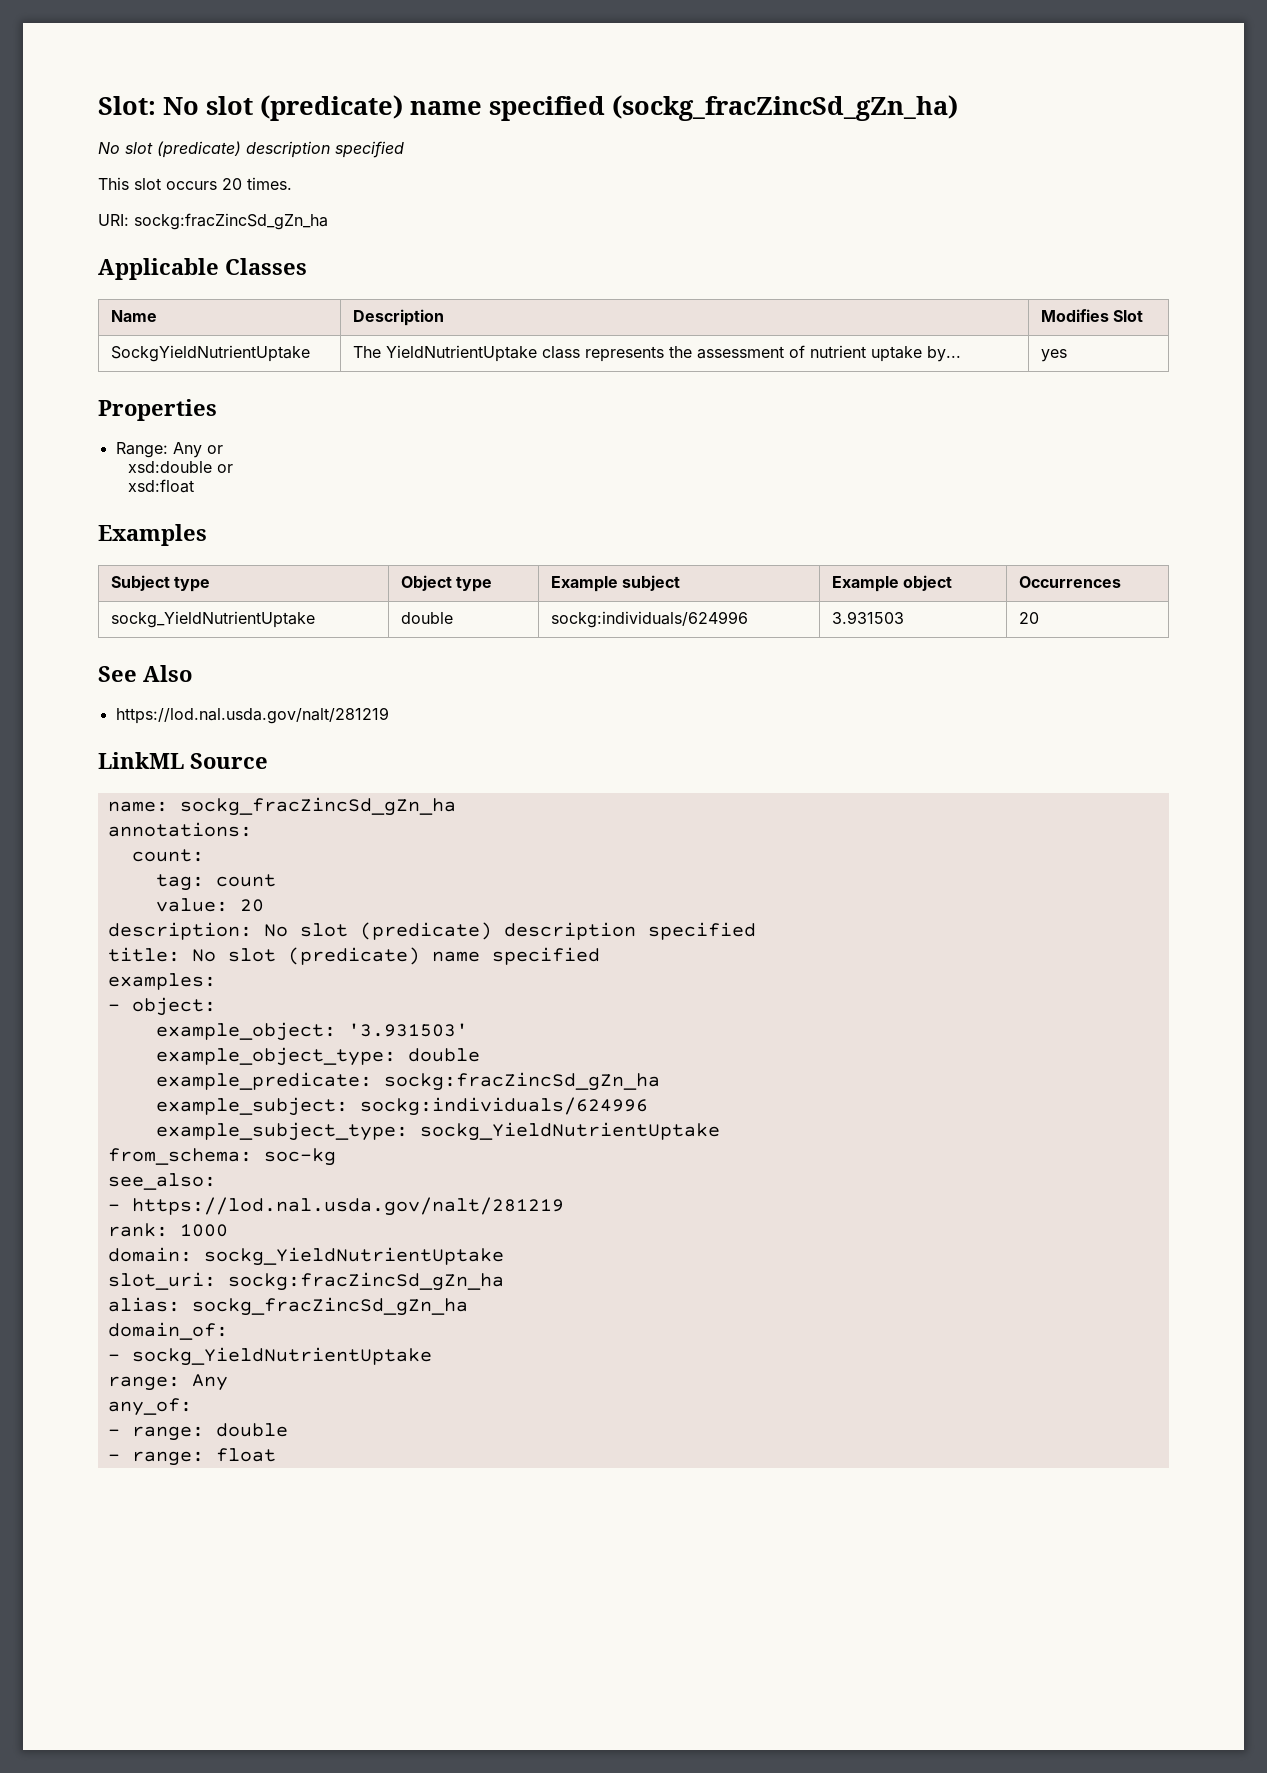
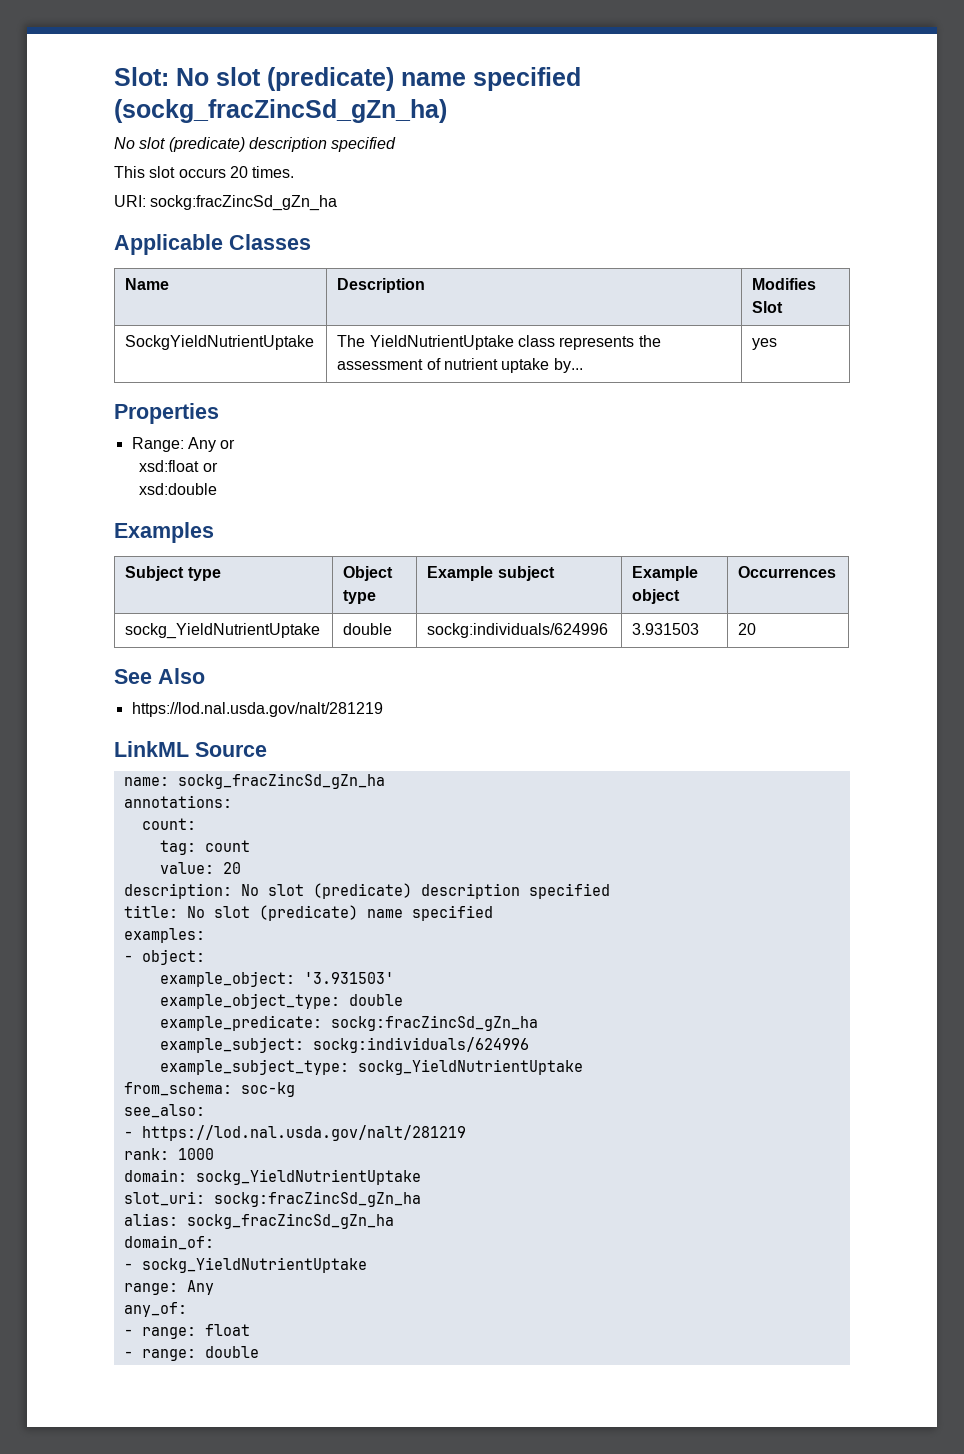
- xsd:double or
- xsd:float
+ xsd:float or
+ xsd:double
+ - range: float
  - range: double
- - range: float

